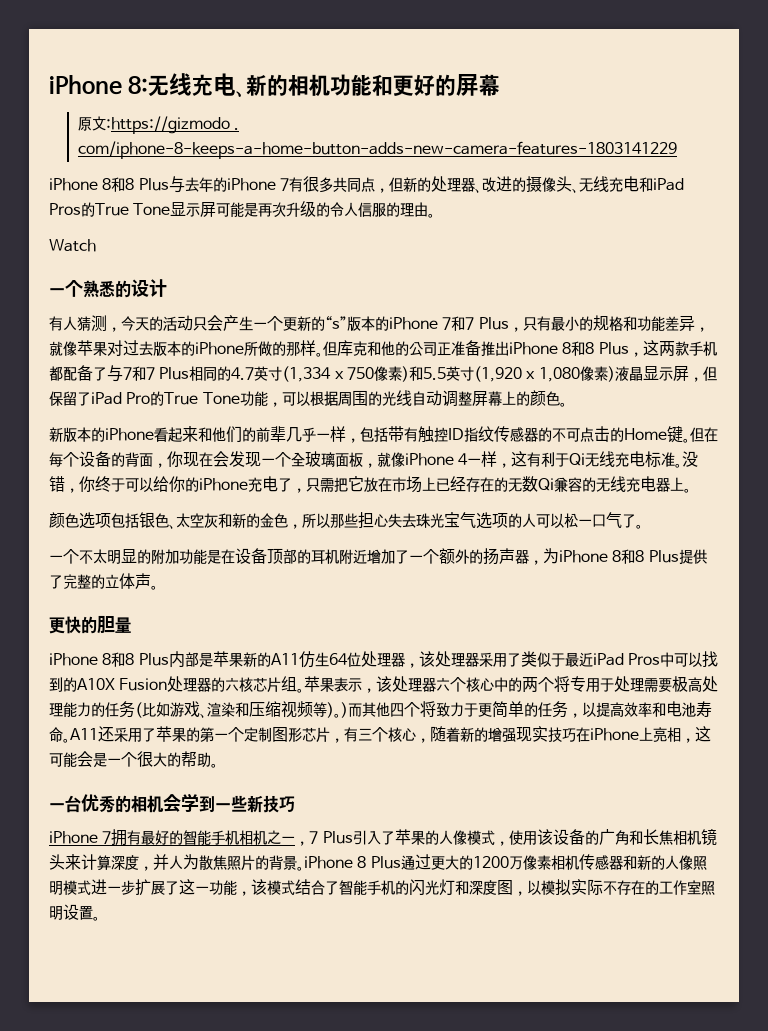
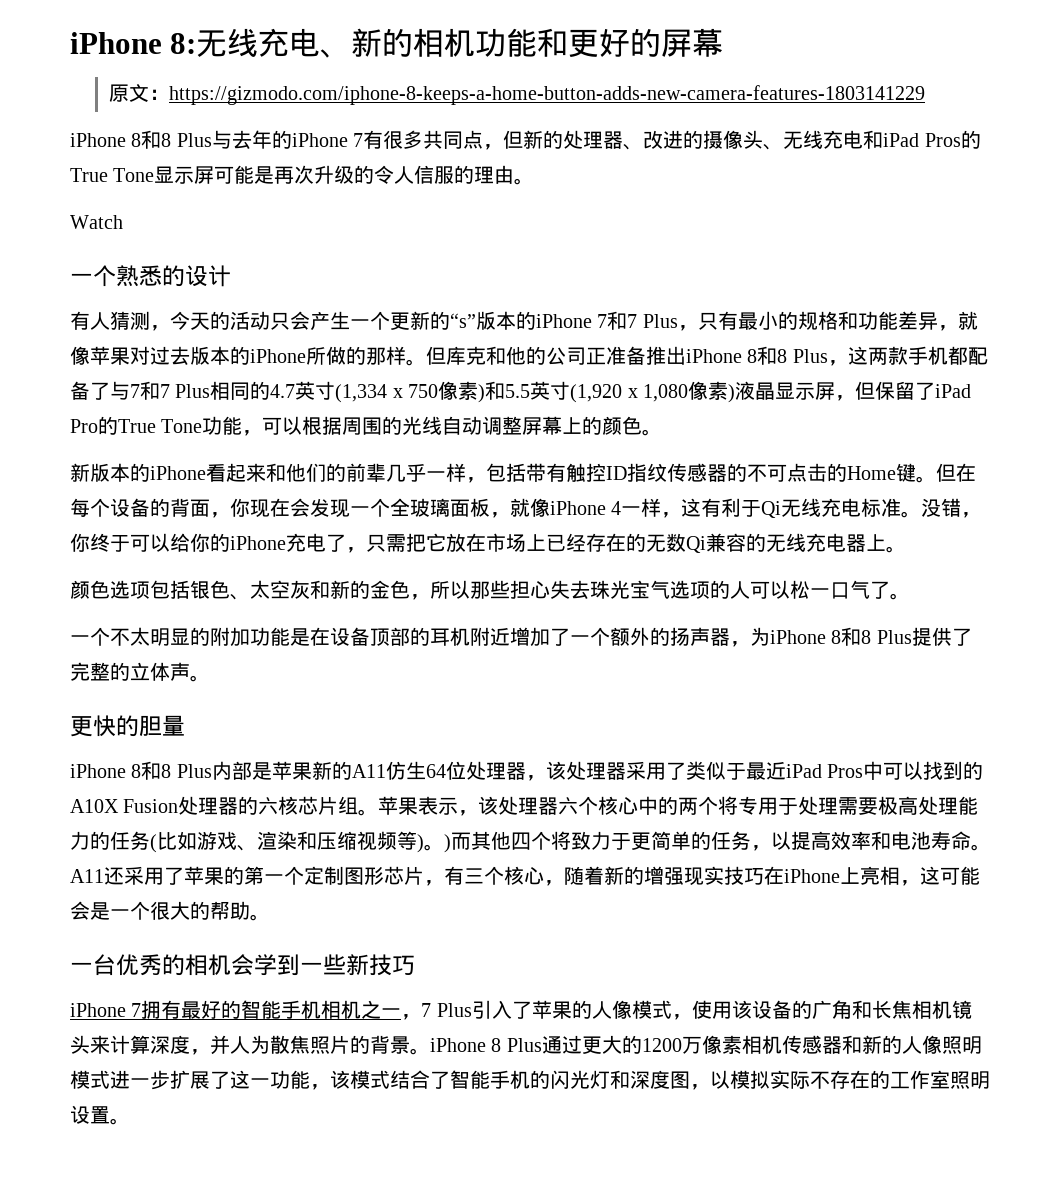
- 原文:https://gizmodo . com/iphone-8-keeps-a-home-button-adds-new-camera-features-1803141229
+ 原文：https://gizmodo.com/iphone-8-keeps-a-home-button-adds-new-camera-features-1803141229

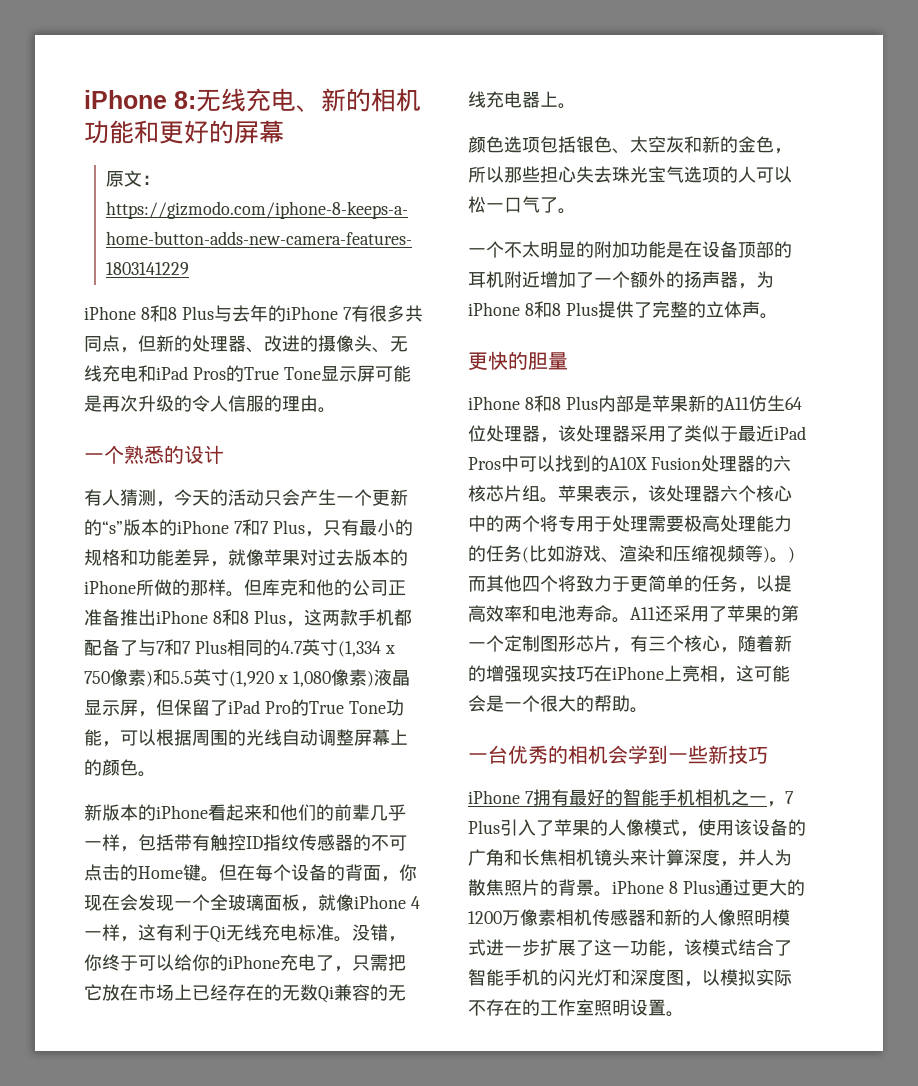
- Watch

